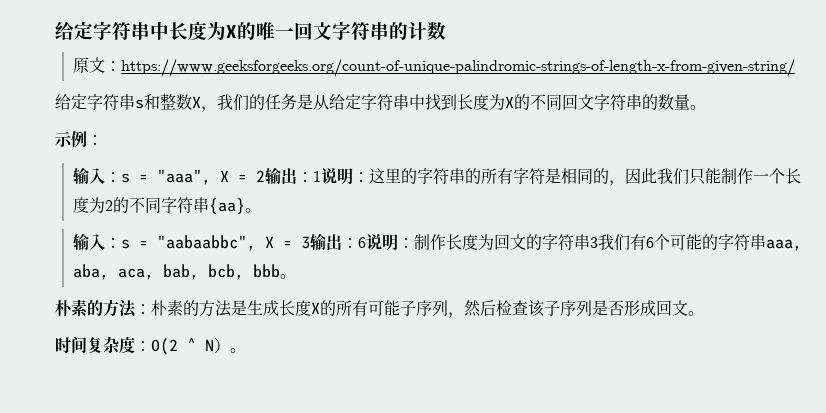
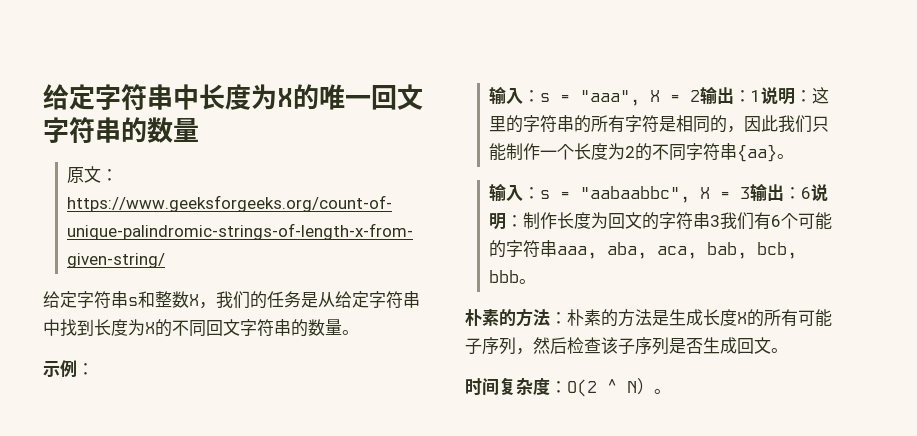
- 给定字符串中长度为X的唯一回文字符串的计数
+ 给定字符串中长度为X的唯一回文字符串的数量
- 朴素的方法：朴素的方法是生成长度X的所有可能子序列，然后检查该子序列是否形成回文。
+ 朴素的方法：朴素的方法是生成长度X的所有可能子序列，然后检查该子序列是否生成回文。

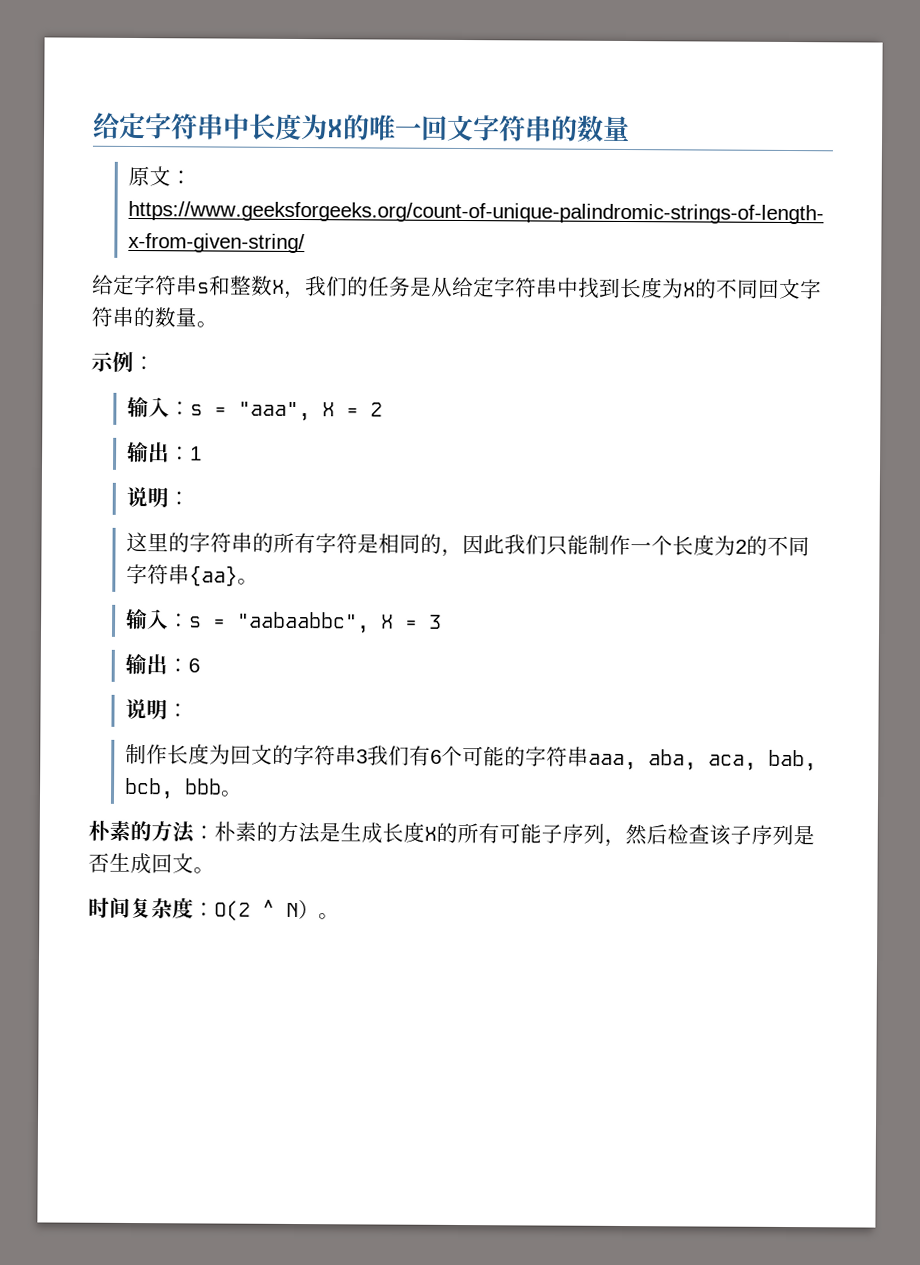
- 输入：s = "aaa", X = 2输出：1说明：这里的字符串的所有字符是相同的，因此我们只能制作一个长度为2的不同字符串{aa}。
+ 输入：s = "aaa", X = 2
+ 输出：1
+ 说明：
+ 这里的字符串的所有字符是相同的，因此我们只能制作一个长度为2的不同字符串{aa}。
- 输入：s = "aabaabbc", X = 3输出：6说明：制作长度为回文的字符串3我们有6个可能的字符串aaa, aba, aca, bab, bcb, bbb。
+ 输入：s = "aabaabbc", X = 3
+ 输出：6
+ 说明：
+ 制作长度为回文的字符串3我们有6个可能的字符串aaa, aba, aca, bab, bcb, bbb。

